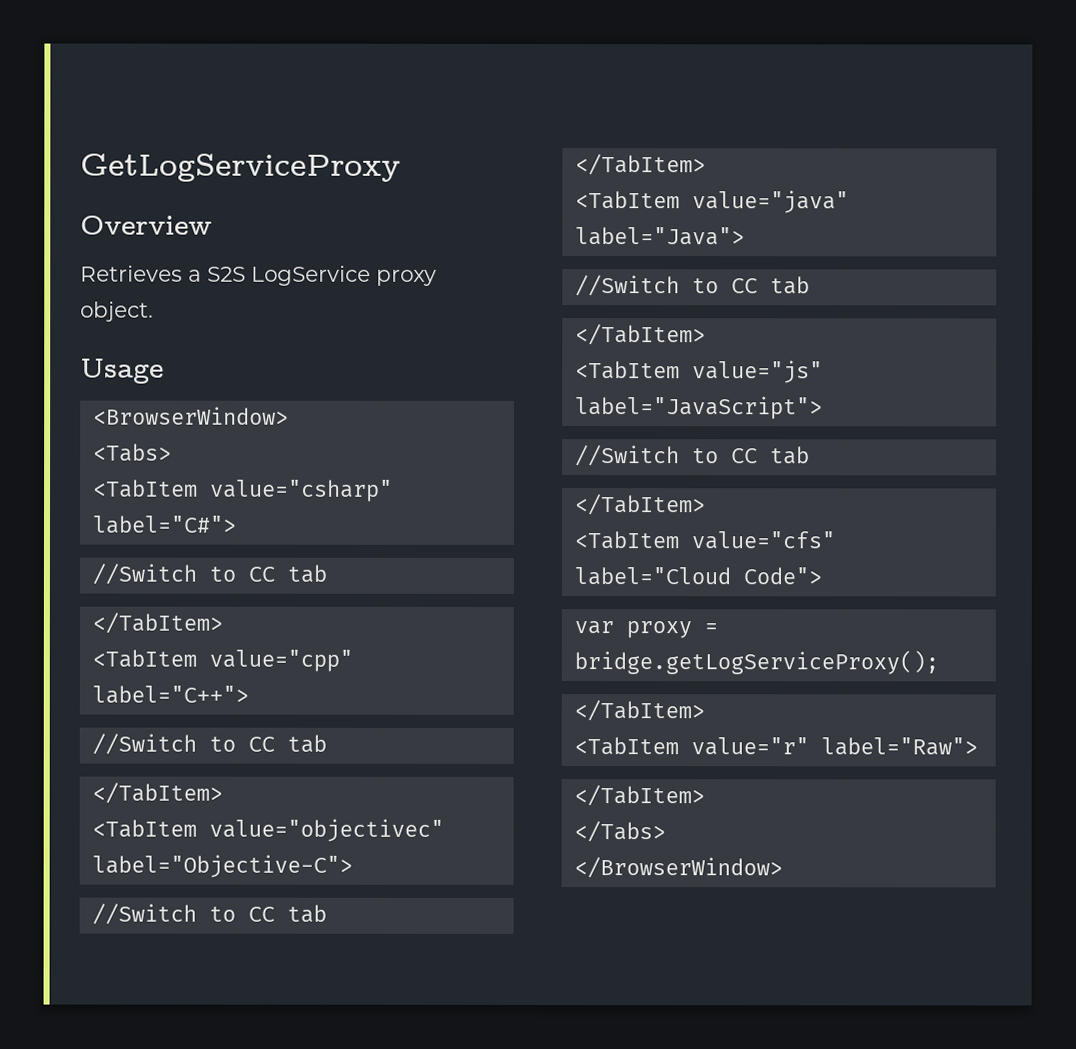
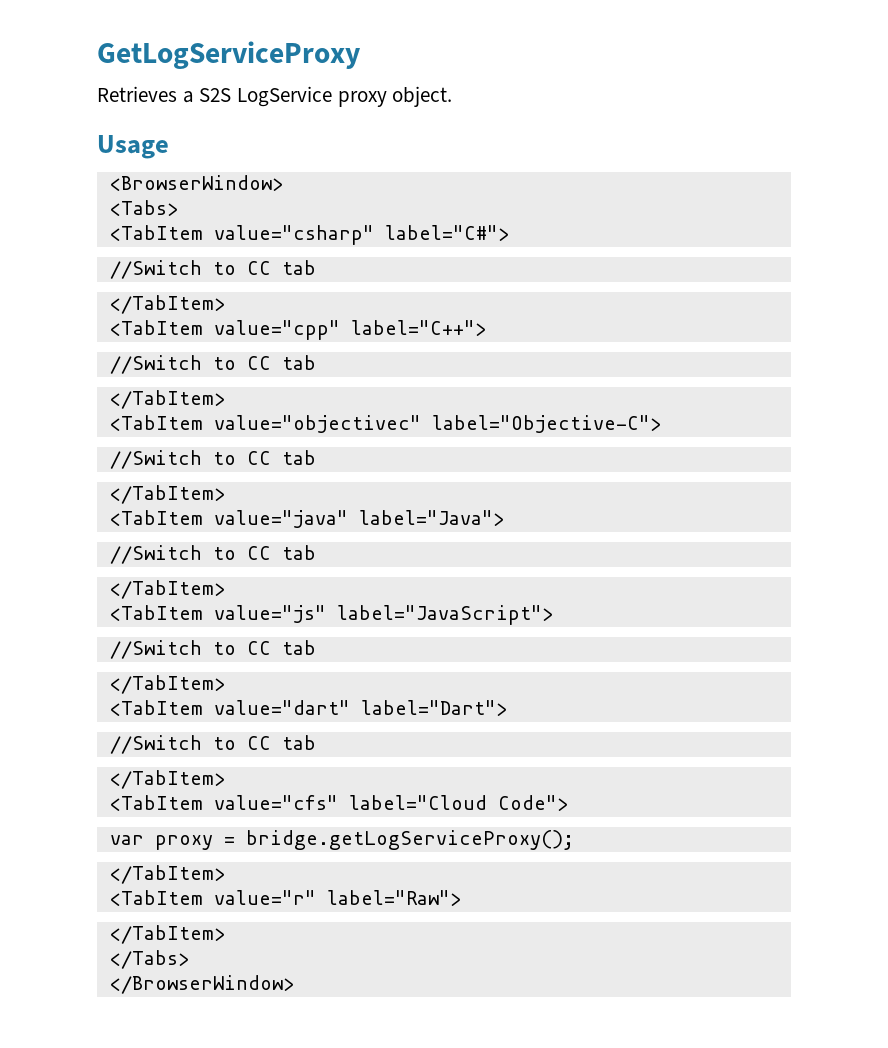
- Overview
+ <TabItem value="dart" label="Dart">
+ //Switch to CC tab
+ </TabItem>

